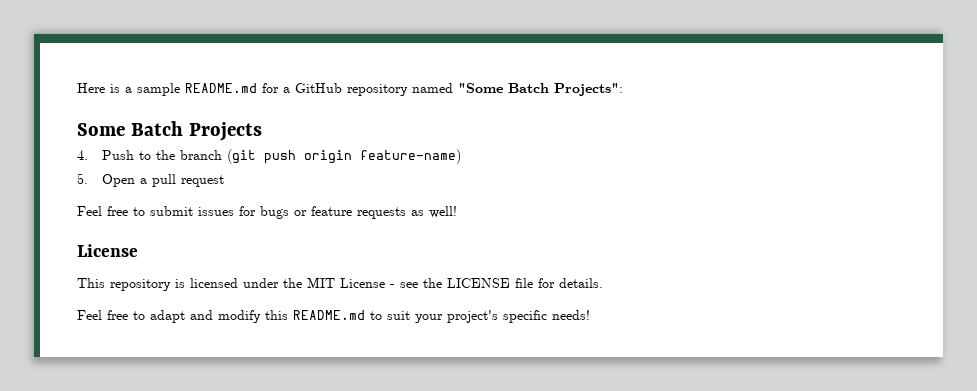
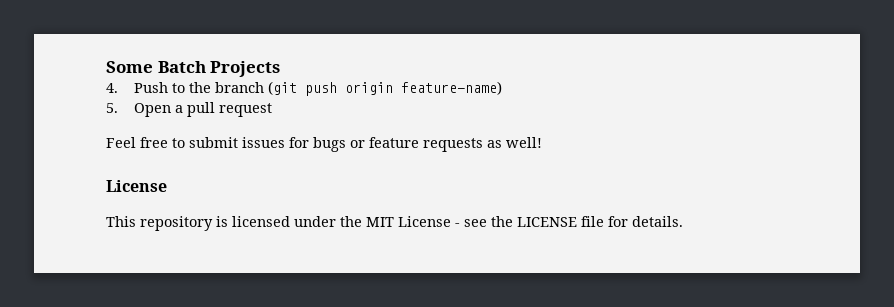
- Here is a sample README.md for a GitHub repository named "Some Batch Projects":
- Feel free to adapt and modify this README.md to suit your project's specific needs!

